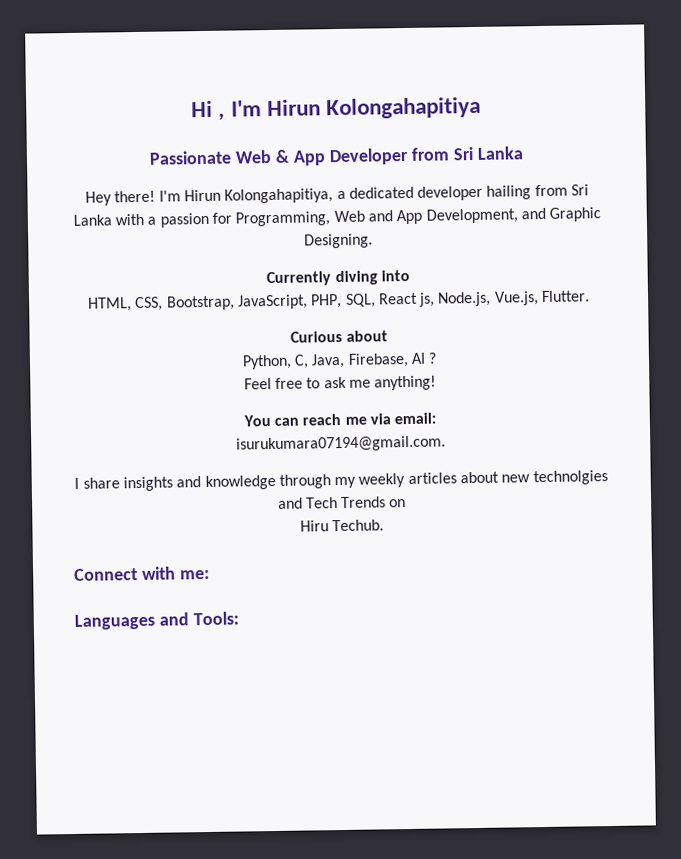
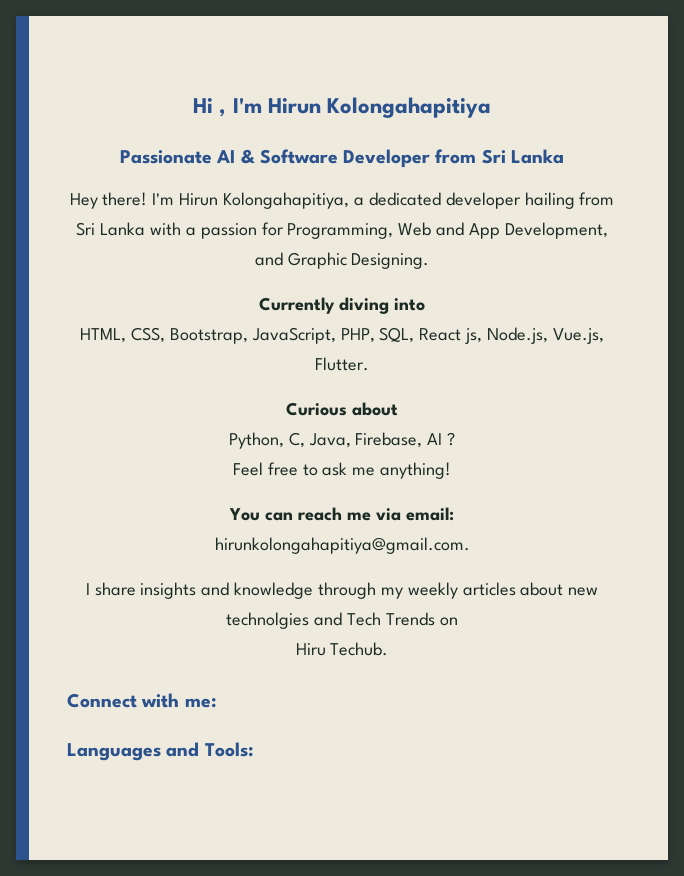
- Passionate Web & App Developer from Sri Lanka
+ Passionate AI & Software Developer from Sri Lanka
- isurukumara07194@gmail.com.
+ hirunkolongahapitiya@gmail.com.

